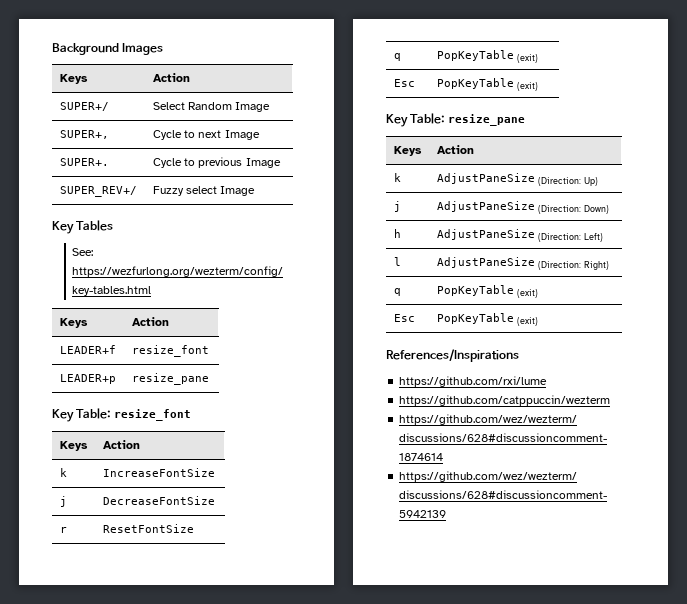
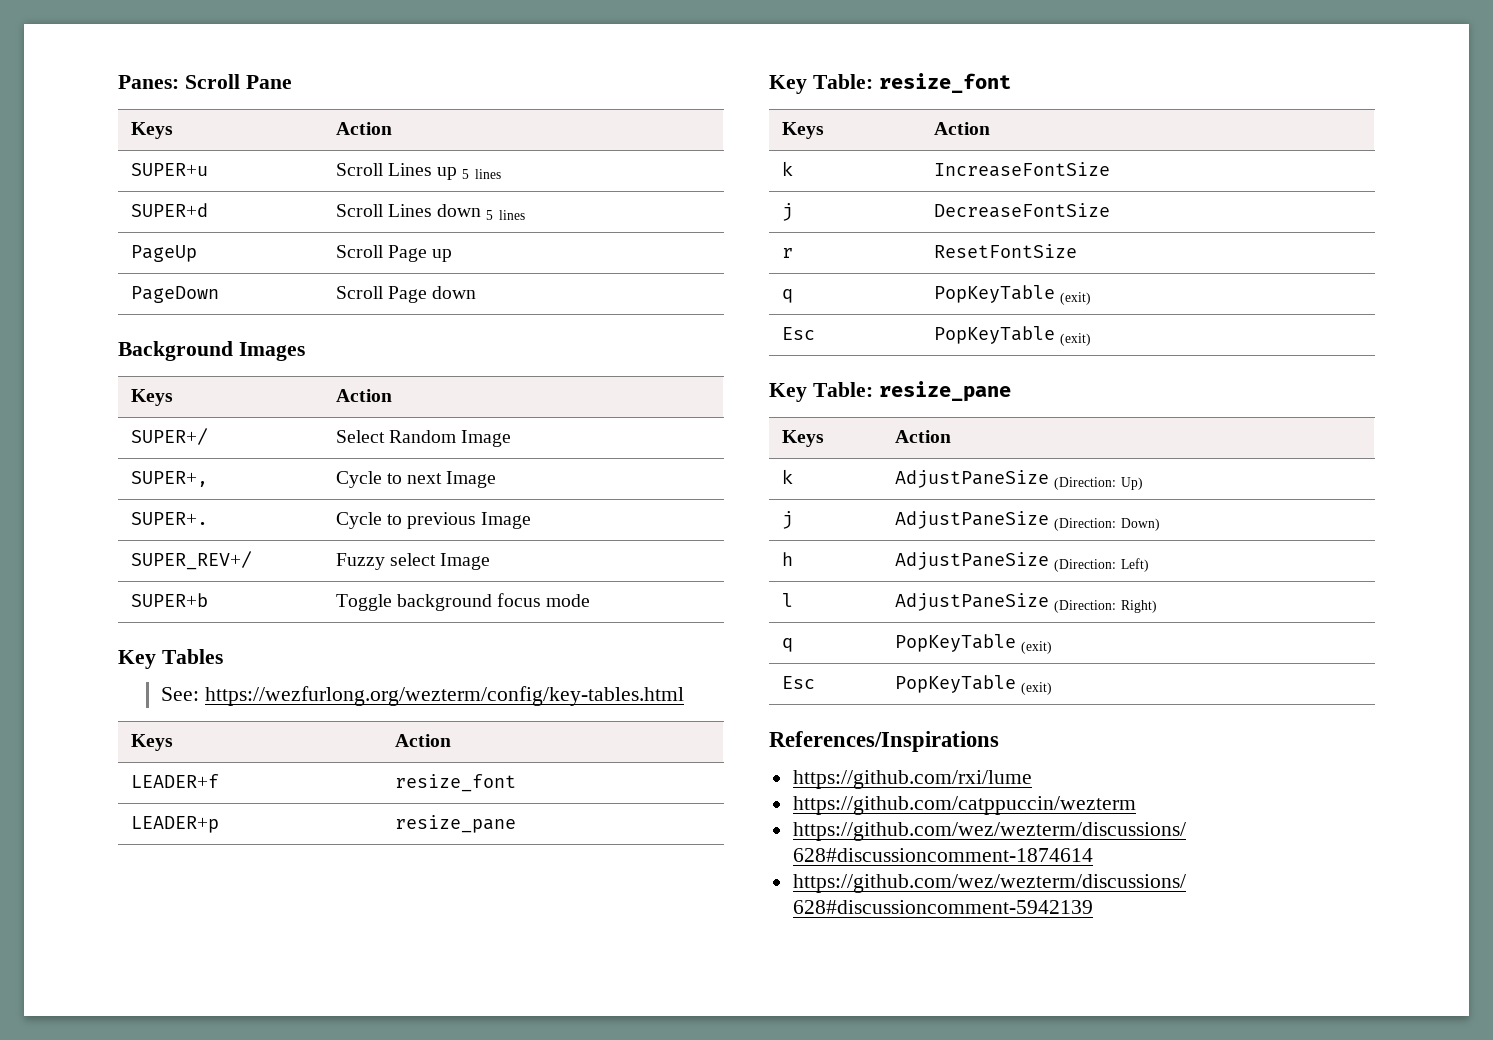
+ Panes: Scroll Pane
+ Keys | Action
+ SUPER+u | Scroll Lines up 5 lines
+ SUPER+d | Scroll Lines down 5 lines
+ PageUp | Scroll Page up
+ PageDown | Scroll Page down
+ SUPER+b | Toggle background focus mode

